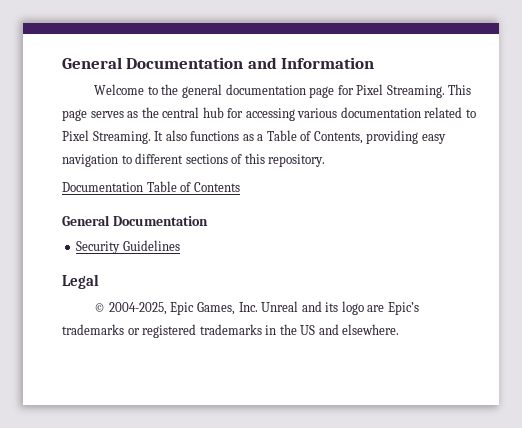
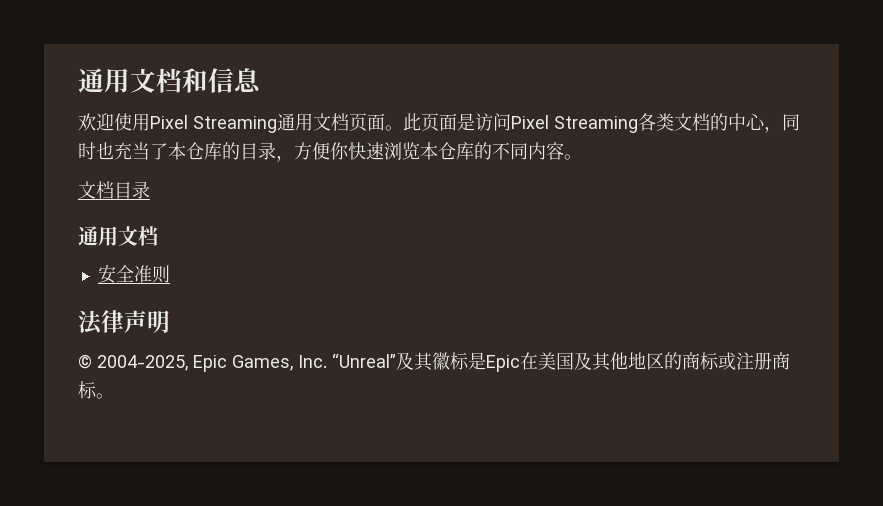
- General Documentation and Information
- Welcome to the general documentation page for Pixel Streaming. This page serves as the central hub for accessing various documentation related to Pixel Streaming. It also functions as a Table of Contents, providing easy navigation to different sections of this repository.
- Documentation Table of Contents
- General Documentation
- Security Guidelines
- Legal
+ 通用文档和信息
+ 欢迎使用Pixel Streaming通用文档页面。此页面是访问Pixel Streaming各类文档的中心，同时也充当了本仓库的目录，方便你快速浏览本仓库的不同内容。
+ 文档目录
+ 通用文档
+ 安全准则
+ 法律声明
- © 2004-2025, Epic Games, Inc. Unreal and its logo are Epic’s trademarks or registered trademarks in the US and elsewhere.
+ © 2004-2025, Epic Games, Inc. “Unreal”及其徽标是Epic在美国及其他地区的商标或注册商标。

